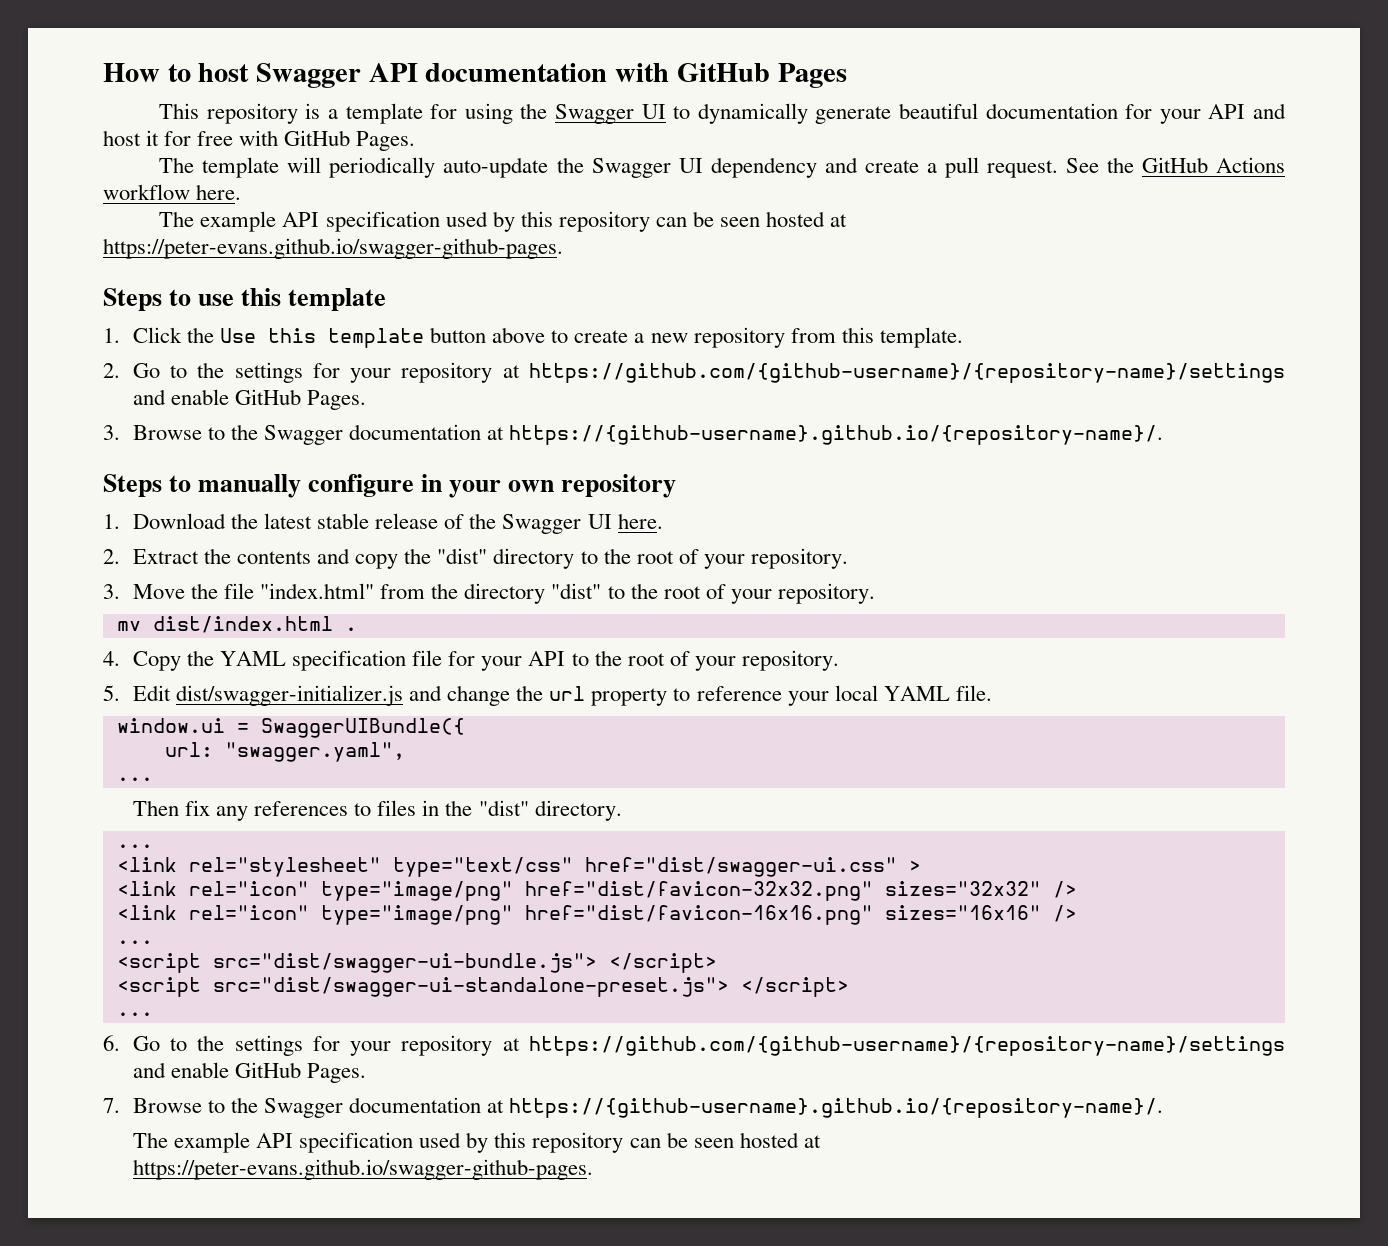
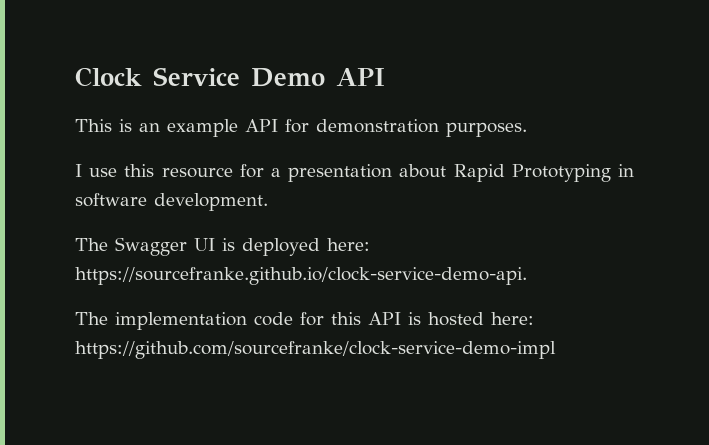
- How to host Swagger API documentation with GitHub Pages
- This repository is a template for using the Swagger UI to dynamically generate beautiful documentation for your API and host it for free with GitHub Pages.
- The template will periodically auto-update the Swagger UI dependency and create a pull request. See the GitHub Actions workflow here.
- The example API specification used by this repository can be seen hosted at https://peter-evans.github.io/swagger-github-pages.
- Steps to use this template
- 1. Click the Use this template button above to create a new repository from this template.
- 2. Go to the settings for your repository at https://github.com/{github-username}/{repository-name}/settings and enable GitHub Pages.
- 3. Browse to the Swagger documentation at https://{github-username}.github.io/{repository-name}/.
- Steps to manually configure in your own repository
- 1. Download the latest stable release of the Swagger UI here.
- 2. Extract the contents and copy the "dist" directory to the root of your repository.
- 3. Move the file "index.html" from the directory "dist" to the root of your repository.
- mv dist/index.html .
- 4. Copy the YAML specification file for your API to the root of your repository.
- 5. Edit dist/swagger-initializer.js and change the url property to reference your local YAML file.
- window.ui = SwaggerUIBundle({
- url: "swagger.yaml",
- ...
- Then fix any references to files in the "dist" directory.
- ...
- <link rel="stylesheet" type="text/css" href="dist/swagger-ui.css" >
- <link rel="icon" type="image/png" href="dist/favicon-32x32.png" sizes="32x32" />
- <link rel="icon" type="image/png" href="dist/favicon-16x16.png" sizes="16x16" />
- ...
- <script src="dist/swagger-ui-bundle.js"> </script>
- <script src="dist/swagger-ui-standalone-preset.js"> </script>
- ...
- 6. Go to the settings for your repository at https://github.com/{github-username}/{repository-name}/settings and enable GitHub Pages.
- 7. Browse to the Swagger documentation at https://{github-username}.github.io/{repository-name}/.
- The example API specification used by this repository can be seen hosted at https://peter-evans.github.io/swagger-github-pages.
+ Clock Service Demo API
+ This is an example API for demonstration purposes.
+ I use this resource for a presentation about Rapid Prototyping in software development.
+ The Swagger UI is deployed here: https://sourcefranke.github.io/clock-service-demo-api.
+ The implementation code for this API is hosted here: https://github.com/sourcefranke/clock-service-demo-impl

